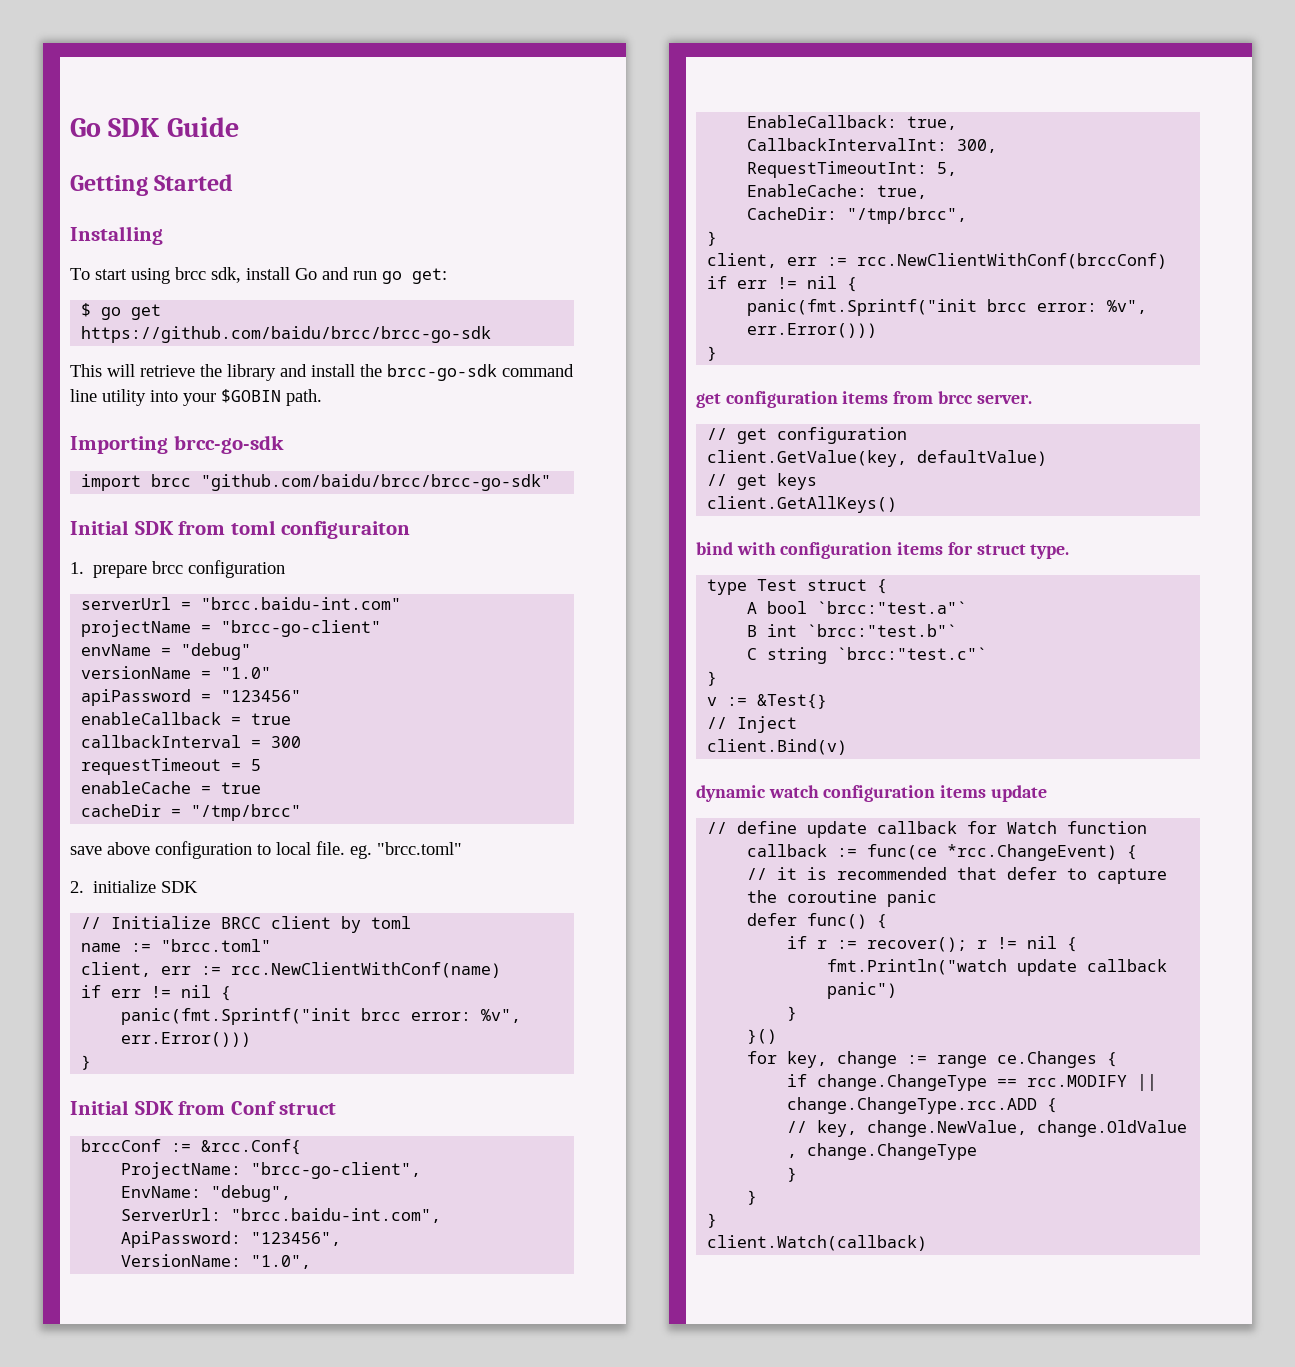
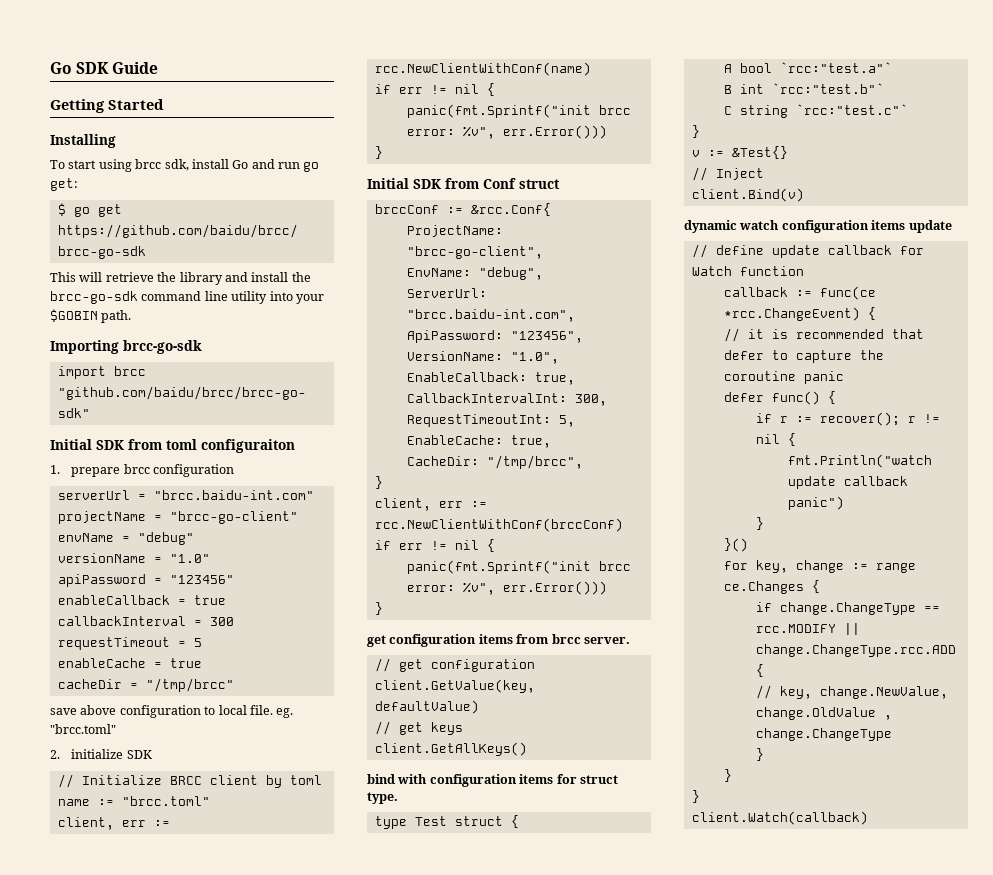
- A bool `brcc:"test.a"`
+ A bool `rcc:"test.a"`
- B int `brcc:"test.b"`
+ B int `rcc:"test.b"`
- C string `brcc:"test.c"`
+ C string `rcc:"test.c"`

